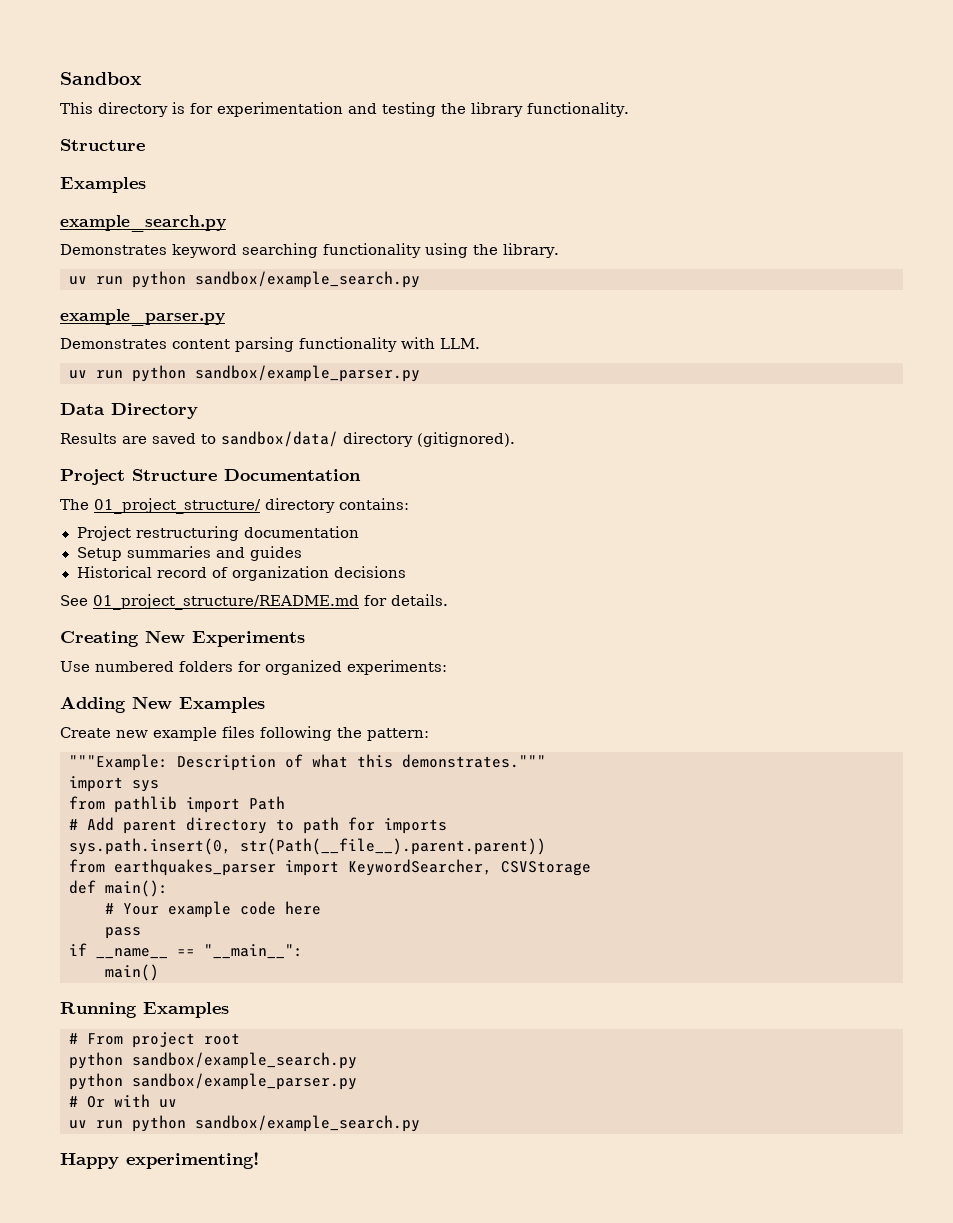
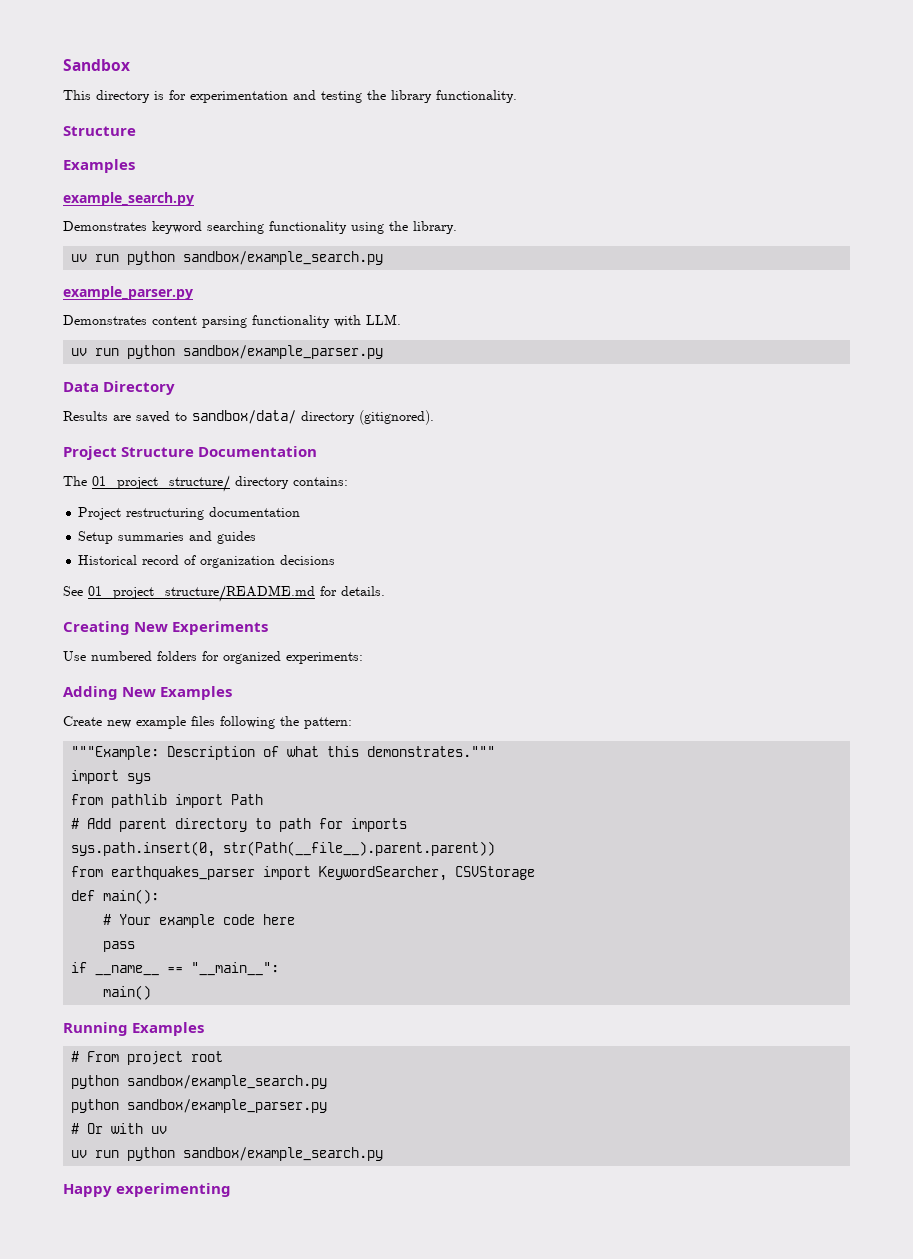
- Happy experimenting!
+ Happy experimenting

